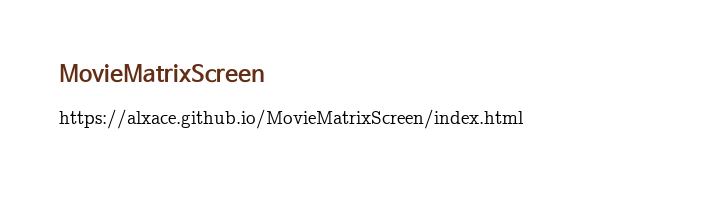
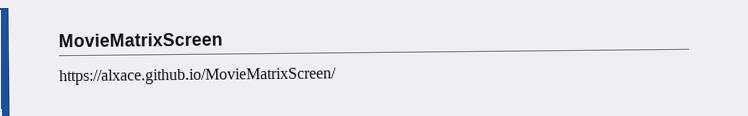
- https://alxace.github.io/MovieMatrixScreen/index.html
+ https://alxace.github.io/MovieMatrixScreen/

